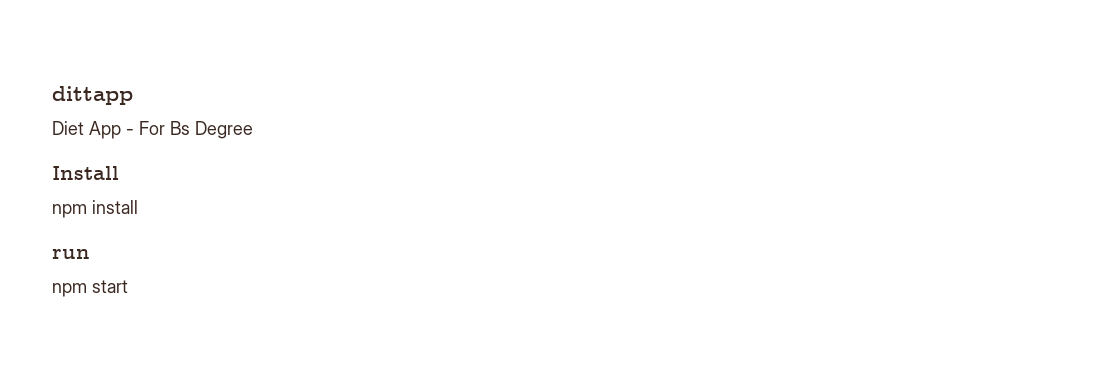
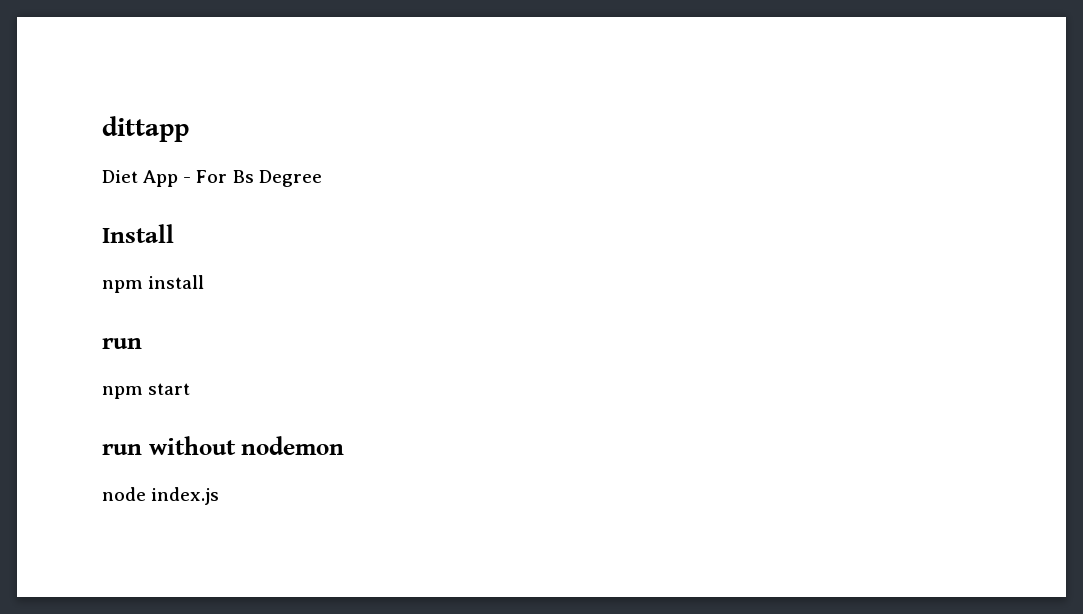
+ run without nodemon
+ node index.js

